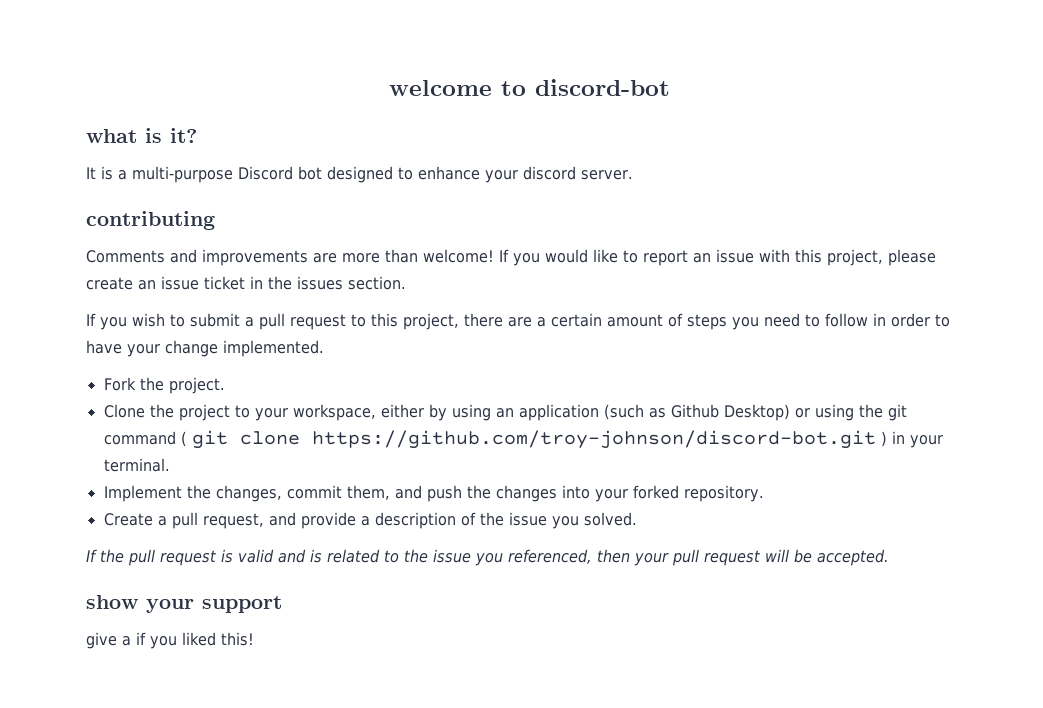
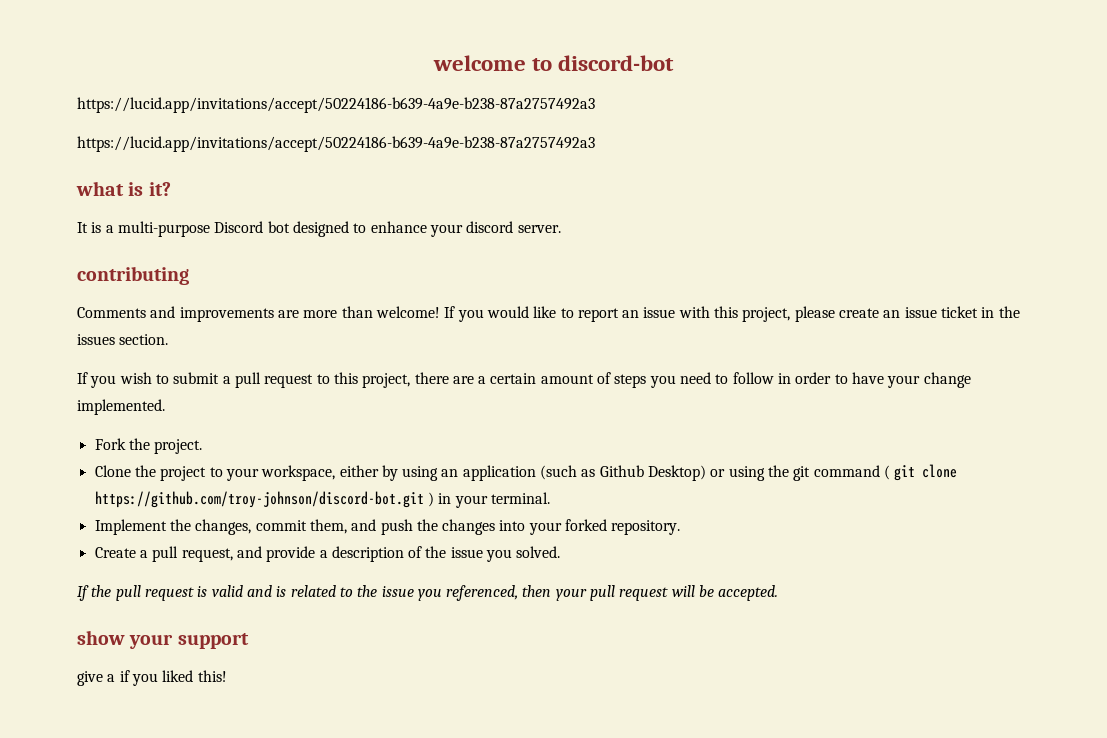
  welcome to discord-bot
+ https://lucid.app/invitations/accept/50224186-b639-4a9e-b238-87a2757492a3
+ https://lucid.app/invitations/accept/50224186-b639-4a9e-b238-87a2757492a3

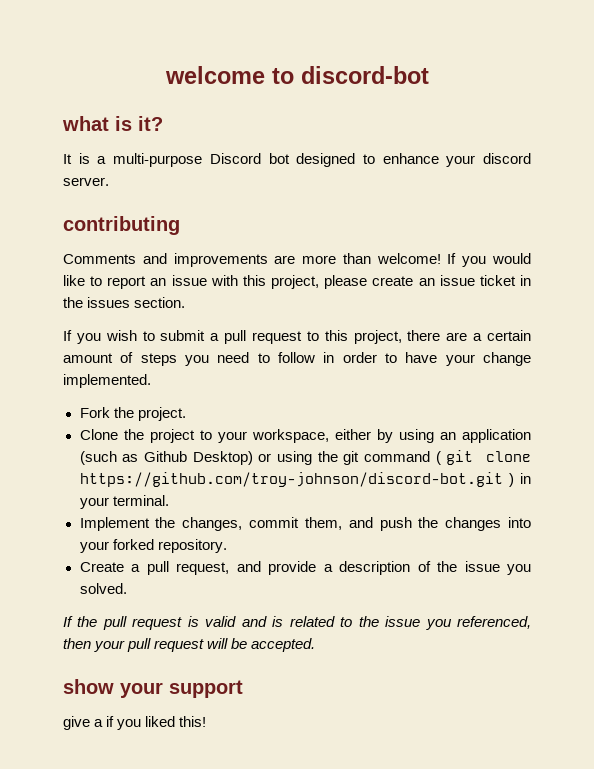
  welcome to discord-bot
- https://lucid.app/invitations/accept/50224186-b639-4a9e-b238-87a2757492a3
- https://lucid.app/invitations/accept/50224186-b639-4a9e-b238-87a2757492a3

